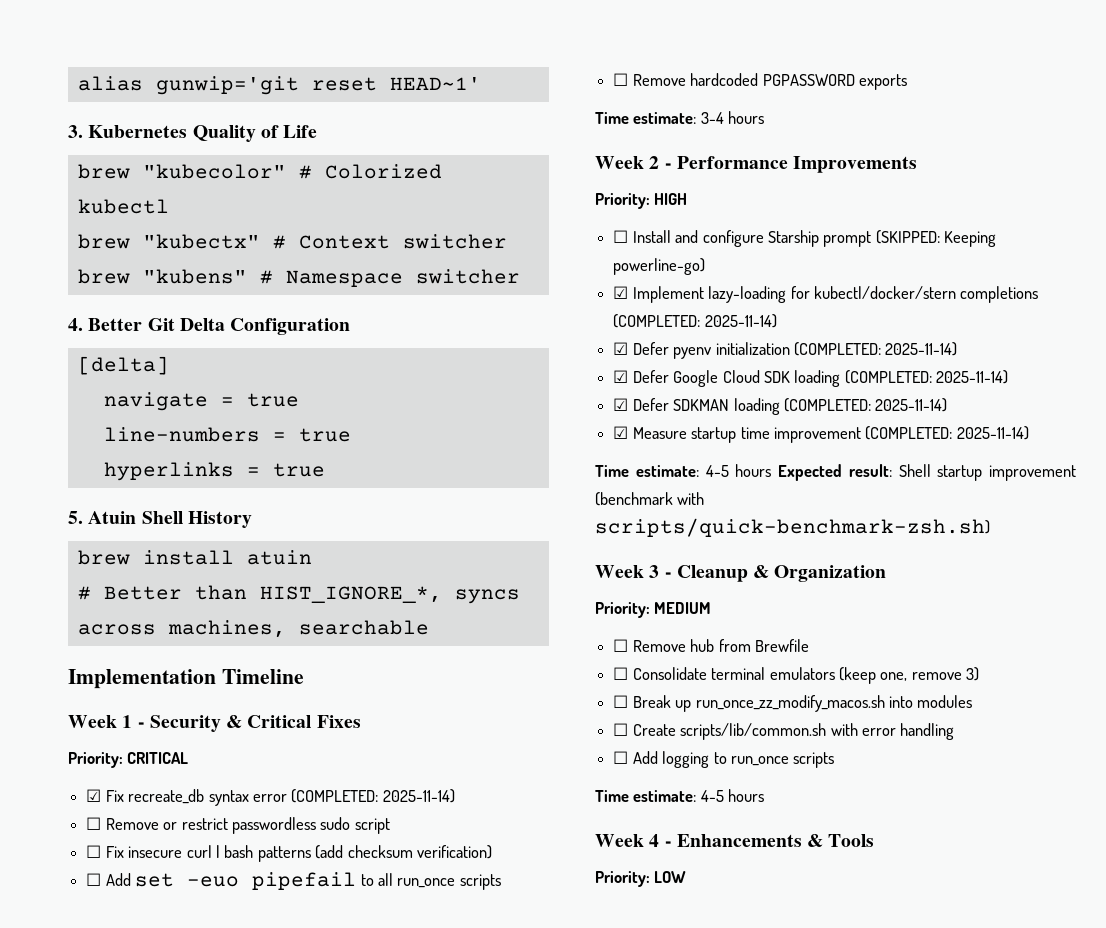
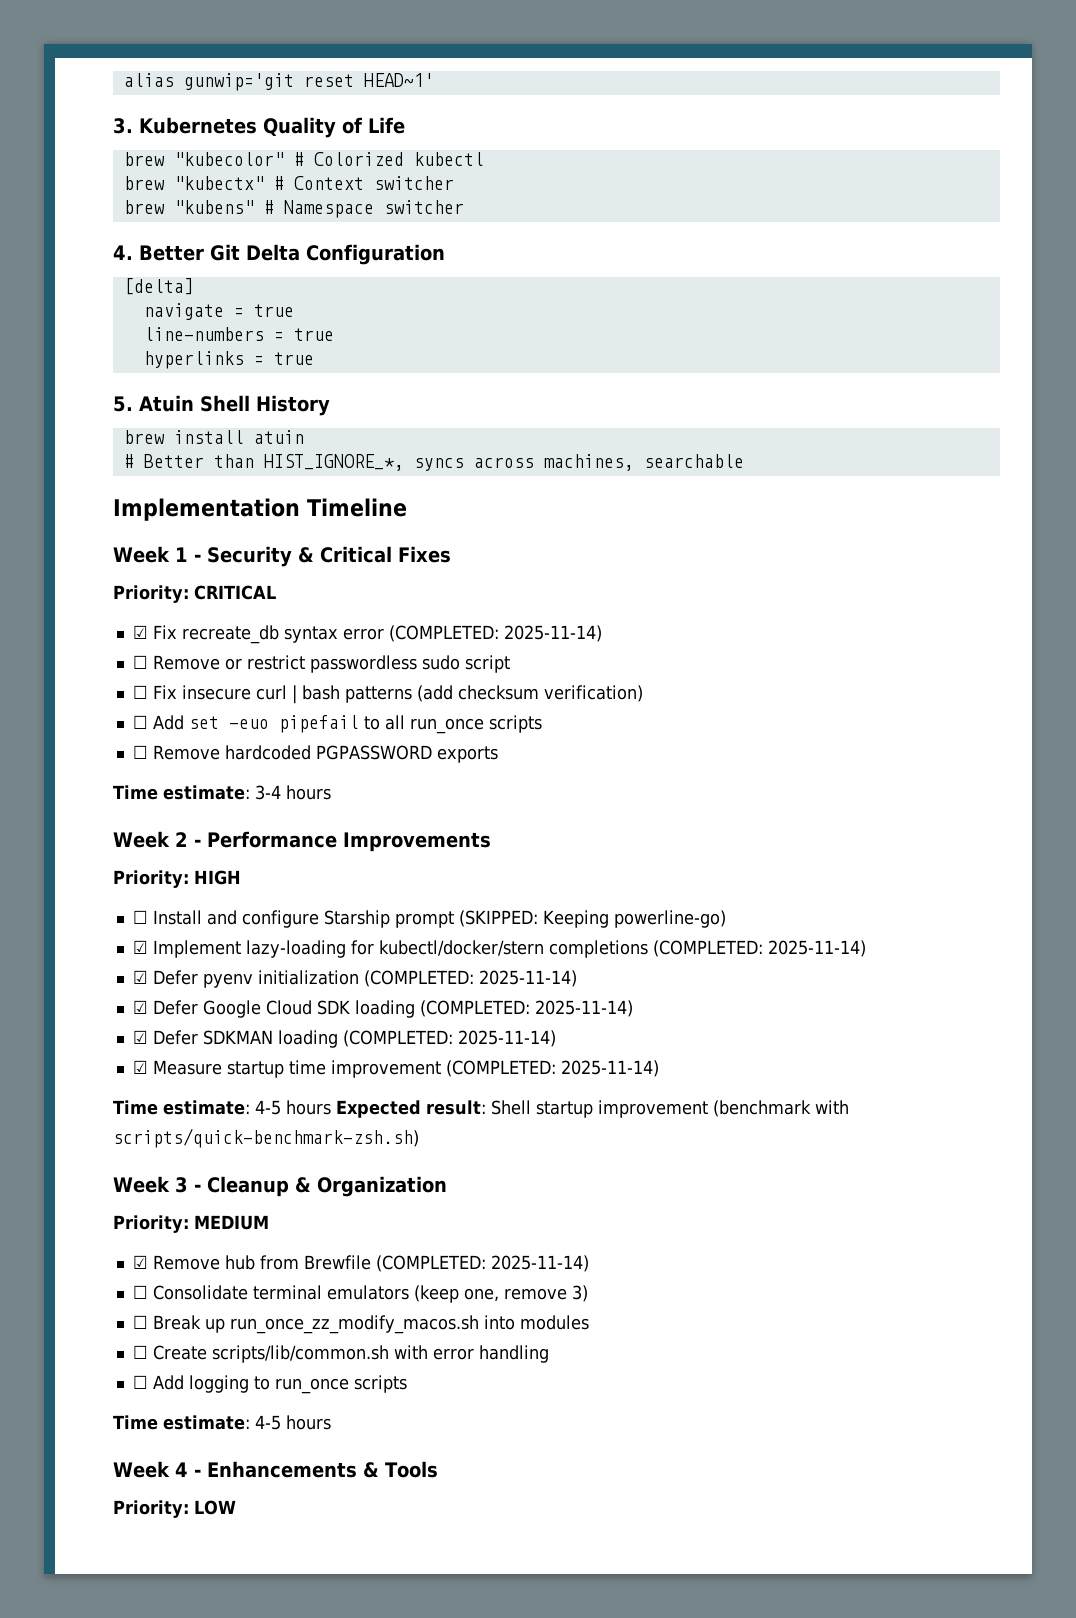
- ☐ Remove hub from Brewfile
+ ☑ Remove hub from Brewfile (COMPLETED: 2025-11-14)

